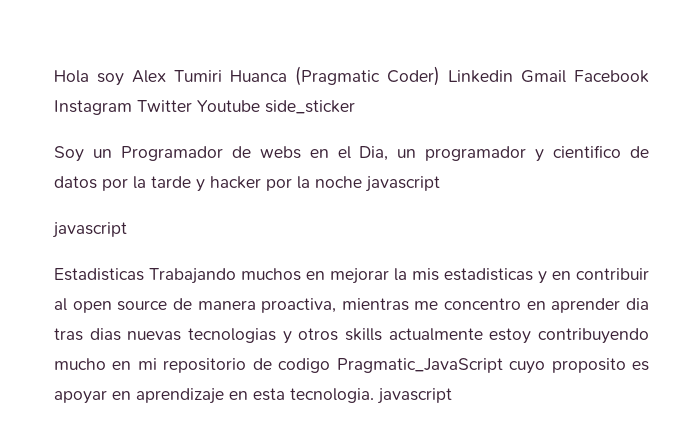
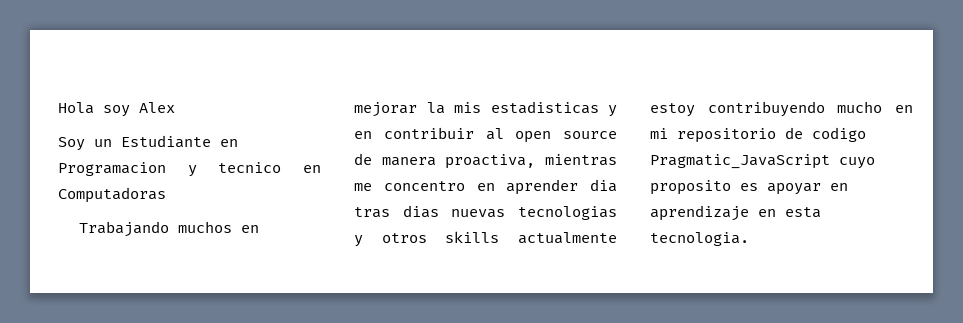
- Hola soy Alex Tumiri Huanca (Pragmatic Coder) Linkedin Gmail Facebook Instagram Twitter Youtube side_sticker
- Soy un Programador de webs en el Dia, un programador y cientifico de datos por la tarde y hacker por la noche javascript
- javascript
- Estadisticas Trabajando muchos en mejorar la mis estadisticas y en contribuir al open source de manera proactiva, mientras me concentro en aprender dia tras dias nuevas tecnologias y otros skills actualmente estoy contribuyendo mucho en mi repositorio de codigo Pragmatic_JavaScript cuyo proposito es apoyar en aprendizaje en esta tecnologia. javascript
+ Hola soy Alex
+ Soy un Estudiante en Programacion y tecnico en Computadoras
+ Trabajando muchos en mejorar la mis estadisticas y en contribuir al open source de manera proactiva, mientras me concentro en aprender dia tras dias nuevas tecnologias y otros skills actualmente estoy contribuyendo mucho en mi repositorio de codigo Pragmatic_JavaScript cuyo proposito es apoyar en aprendizaje en esta tecnologia.

